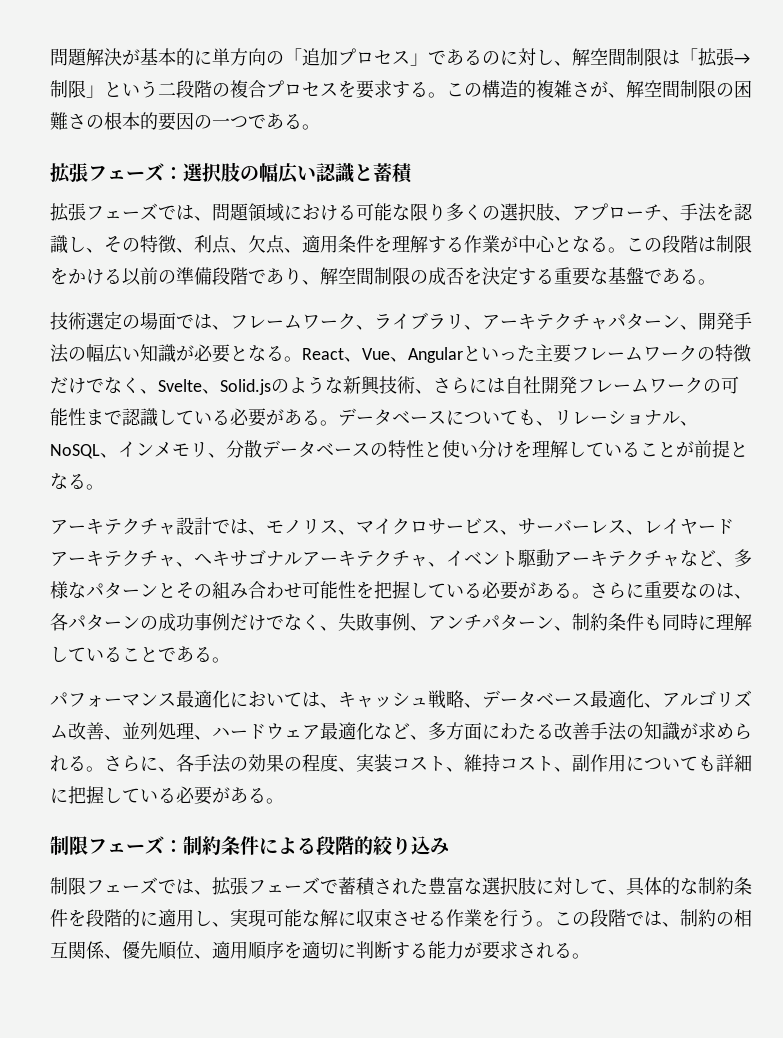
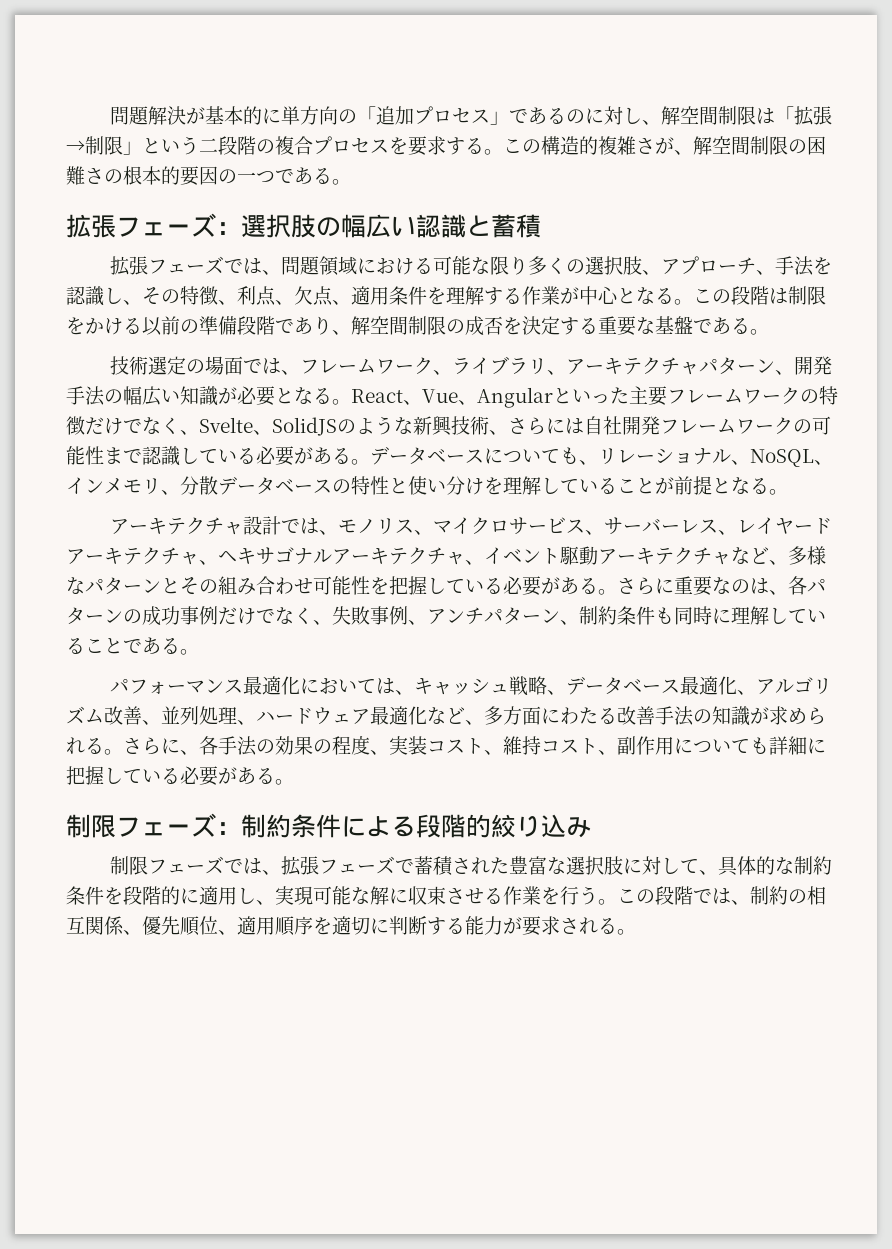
- React、Vue、Angularといった主要フレームワークの特徴だけでなく、Svelte、Solid.jsのような新興技術、さらには自社開発フレームワークの可能性まで認識している必要がある。
+ React、Vue、Angularといった主要フレームワークの特徴だけでなく、Svelte、SolidJSのような新興技術、さらには自社開発フレームワークの可能性まで認識している必要がある。

